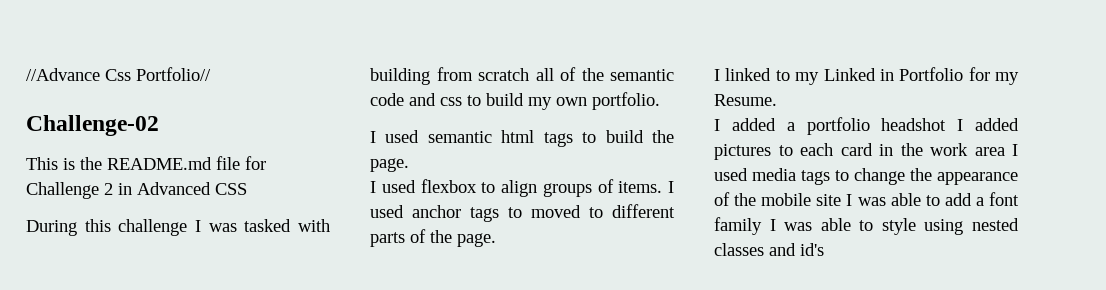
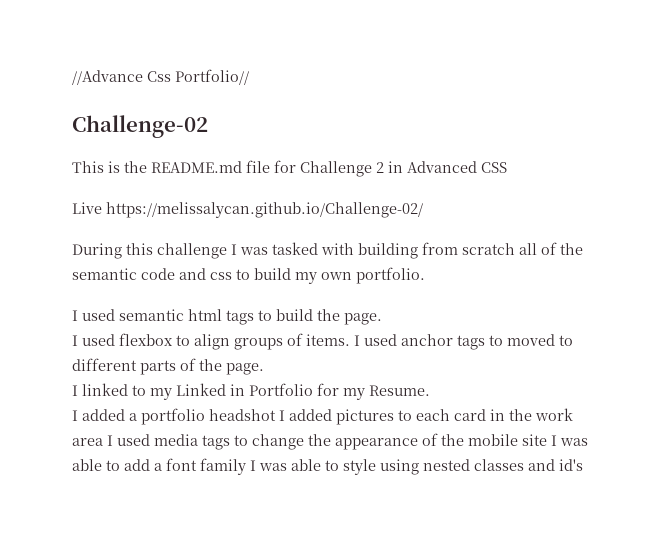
+ Live https://melissalycan.github.io/Challenge-02/

